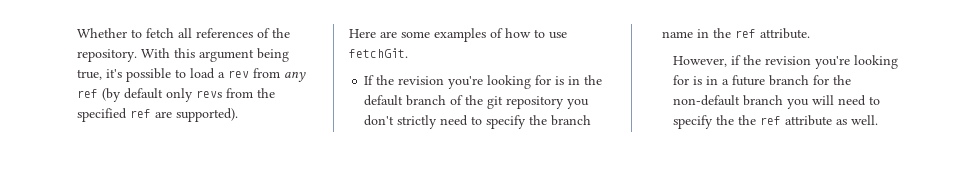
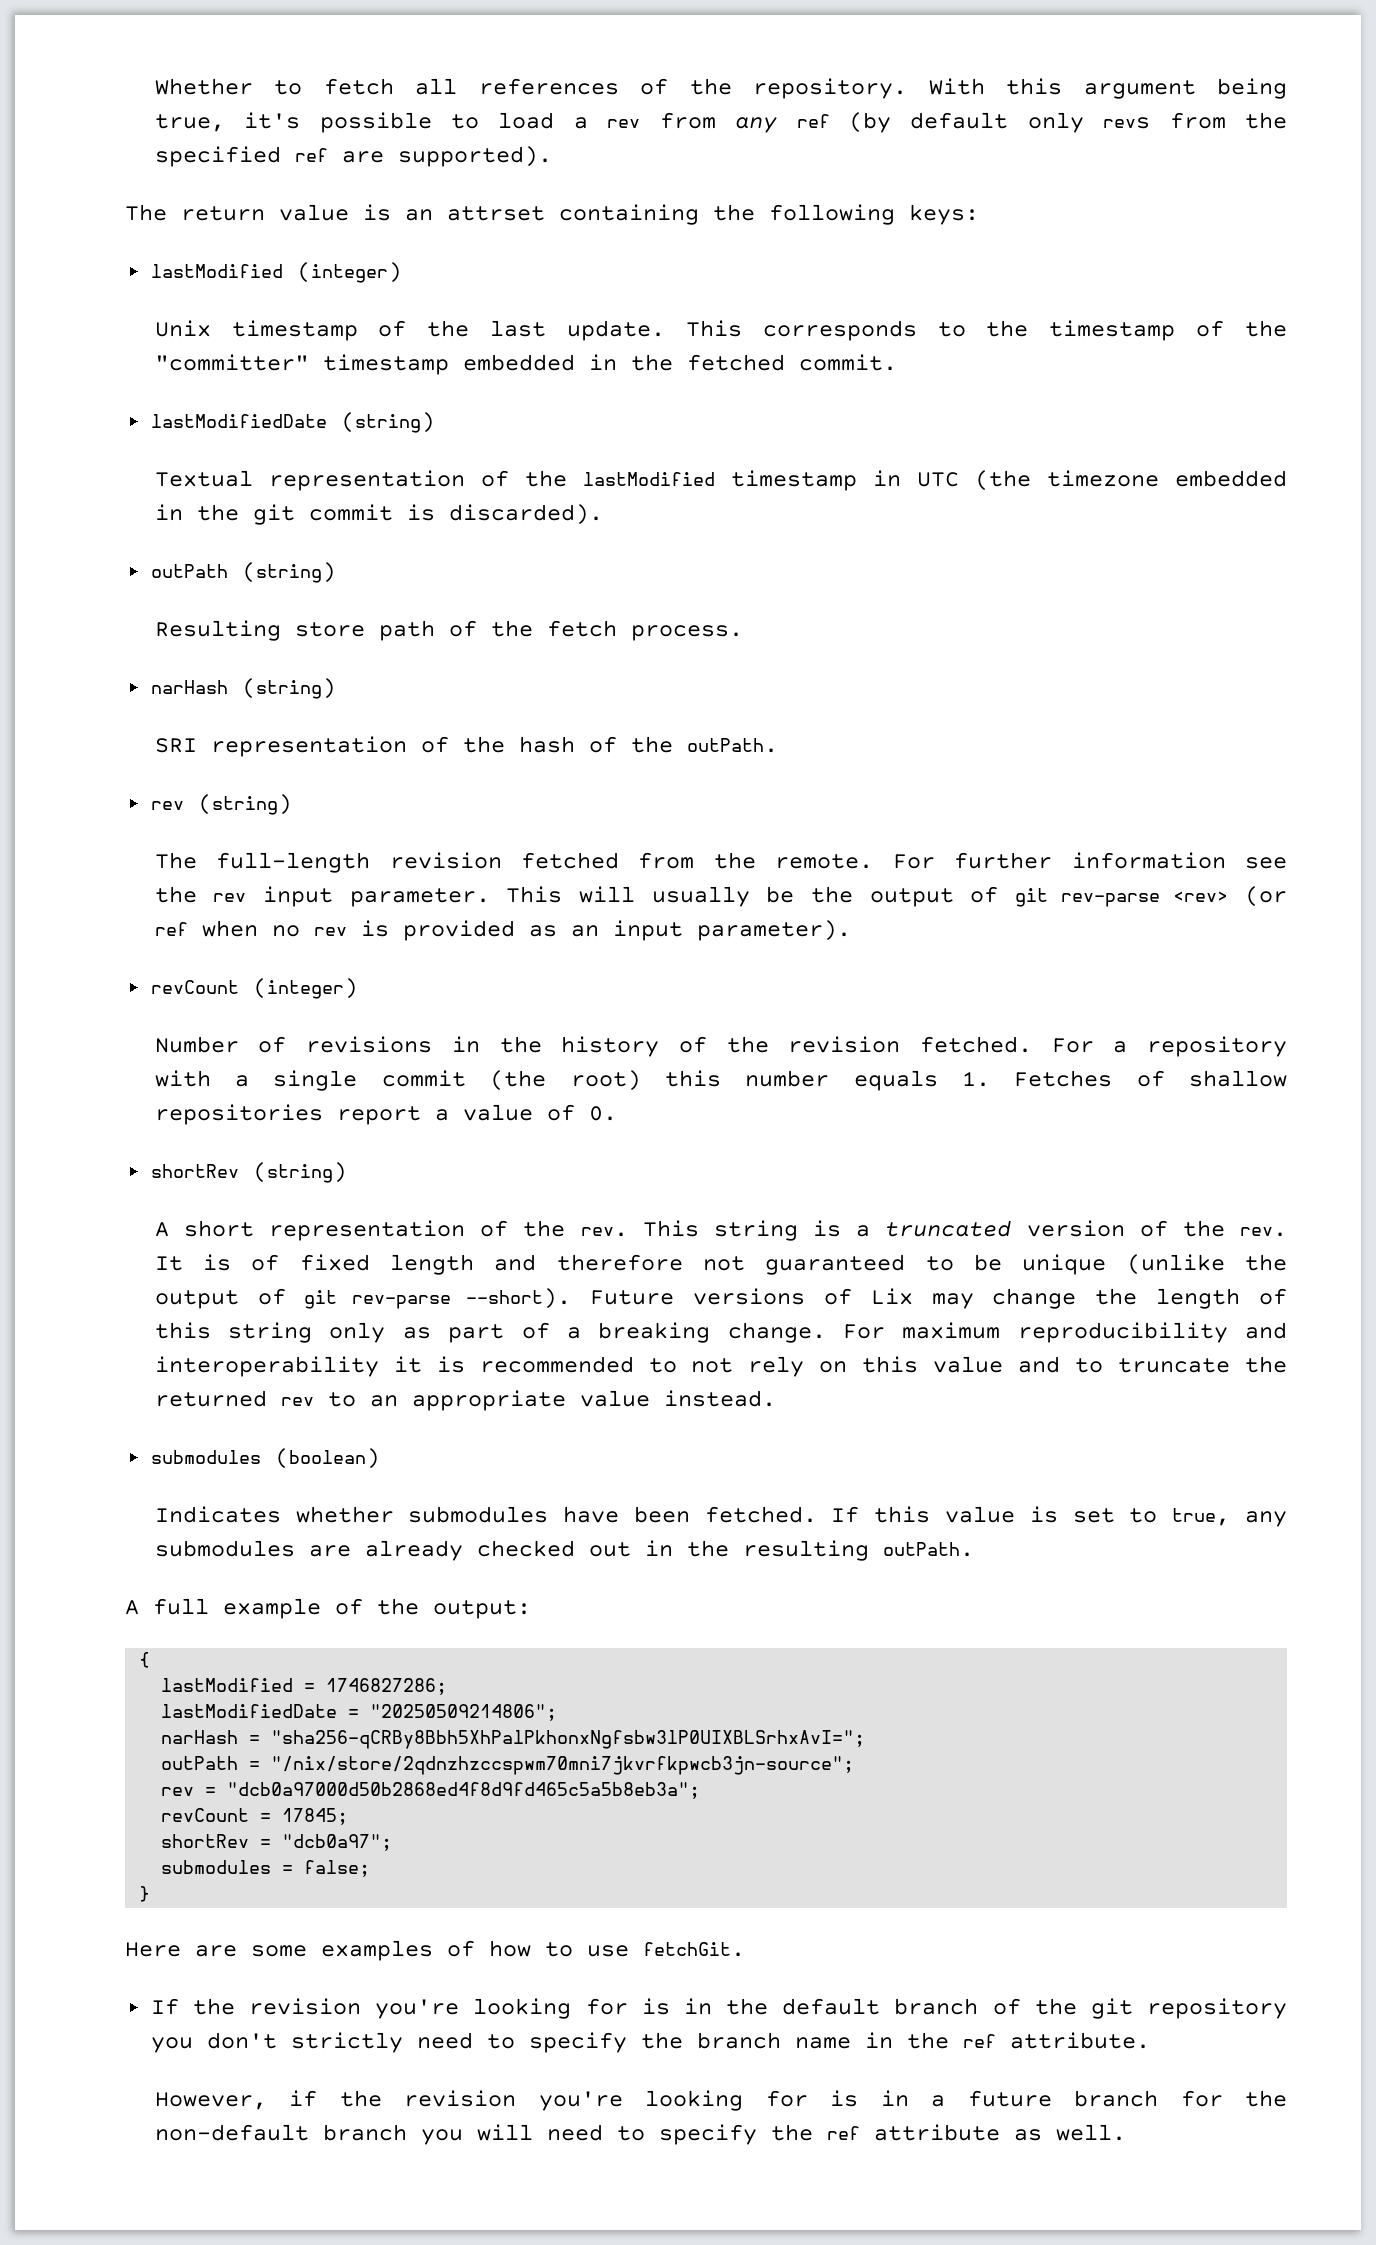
+ The return value is an attrset containing the following keys:
+ lastModified (integer)
+ Unix timestamp of the last update. This corresponds to the timestamp of the "committer" timestamp embedded in the fetched commit.
+ lastModifiedDate (string)
+ Textual representation of the lastModified timestamp in UTC (the timezone embedded in the git commit is discarded).
+ outPath (string)
+ Resulting store path of the fetch process.
+ narHash (string)
+ SRI representation of the hash of the outPath.
+ rev (string)
+ The full-length revision fetched from the remote. For further information see the rev input parameter. This will usually be the output of git rev-parse <rev> (or ref when no rev is provided as an input parameter).
+ revCount (integer)
+ Number of revisions in the history of the revision fetched. For a repository with a single commit (the root) this number equals 1. Fetches of shallow repositories report a value of 0.
+ shortRev (string)
+ A short representation of the rev. This string is a truncated version of the rev. It is of fixed length and therefore not guaranteed to be unique (unlike the output of git rev-parse --short). Future versions of Lix may change the length of this string only as part of a breaking change. For maximum reproducibility and interoperability it is recommended to not rely on this value and to truncate the returned rev to an appropriate value instead.
+ submodules (boolean)
+ Indicates whether submodules have been fetched. If this value is set to true, any submodules are already checked out in the resulting outPath.
+ A full example of the output:
+ {
+ lastModified = 1746827286;
+ lastModifiedDate = "20250509214806";
+ narHash = "sha256-qCRBy8Bbh5XhPalPkhonxNgfsbw3lP0UIXBLSrhxAvI=";
+ outPath = "/nix/store/2qdnzhzccspwm70mni7jkvrfkpwcb3jn-source";
+ rev = "dcb0a97000d50b2868ed4f8d9fd465c5a5b8eb3a";
+ revCount = 17845;
+ shortRev = "dcb0a97";
+ submodules = false;
+ }
- However, if the revision you're looking for is in a future branch for the non-default branch you will need to specify the the ref attribute as well.
+ However, if the revision you're looking for is in a future branch for the non-default branch you will need to specify the ref attribute as well.

